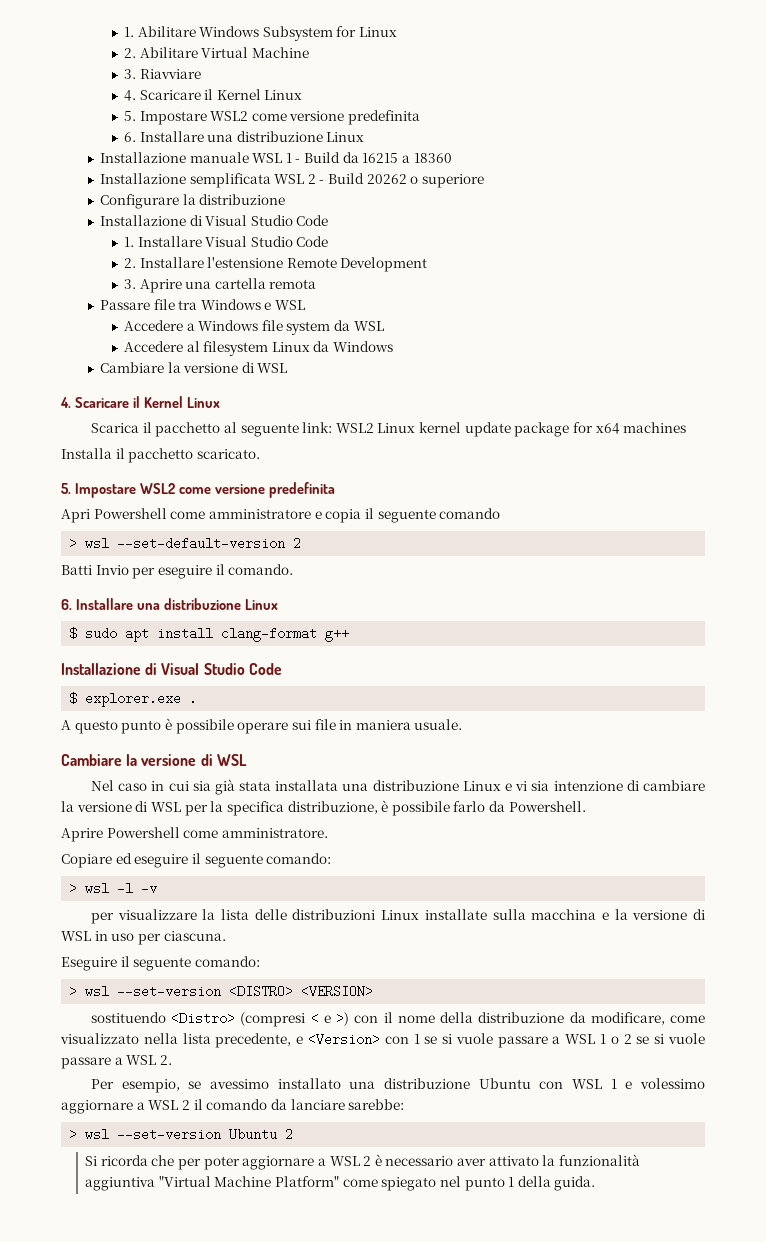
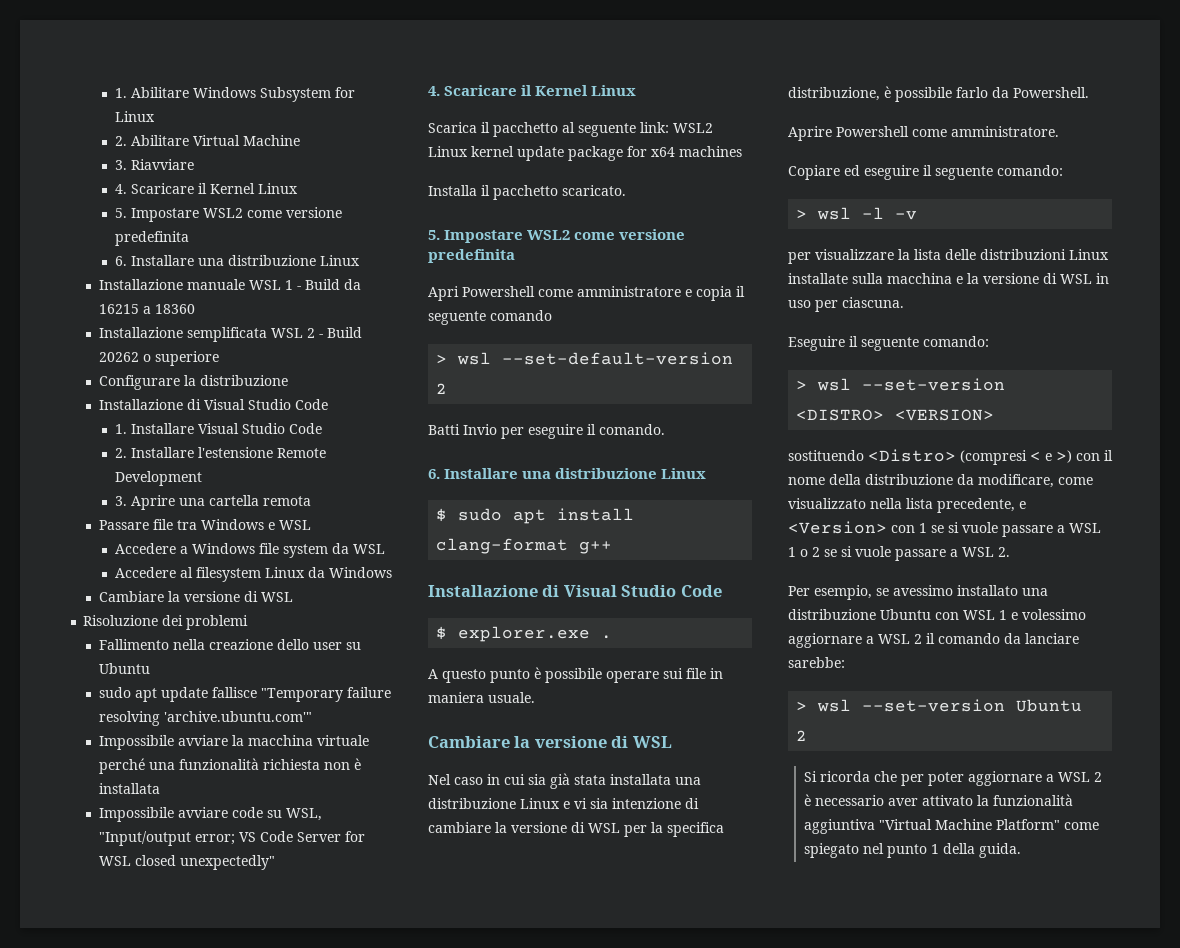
+ Risoluzione dei problemi
+ Fallimento nella creazione dello user su Ubuntu
+ sudo apt update fallisce "Temporary failure resolving 'archive.ubuntu.com'"
+ Impossibile avviare la macchina virtuale perché una funzionalità richiesta non è installata
+ Impossibile avviare code su WSL, "Input/output error; VS Code Server for WSL closed unexpectedly"

